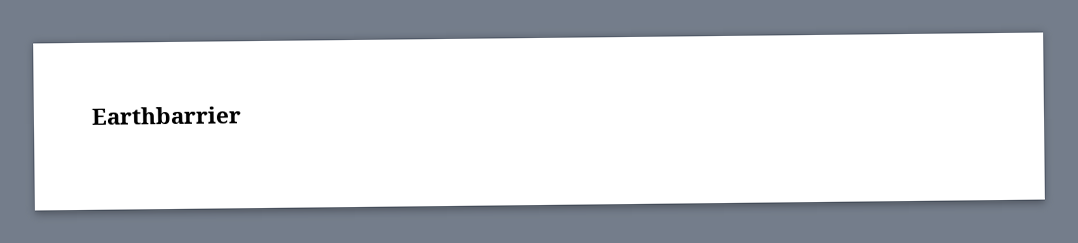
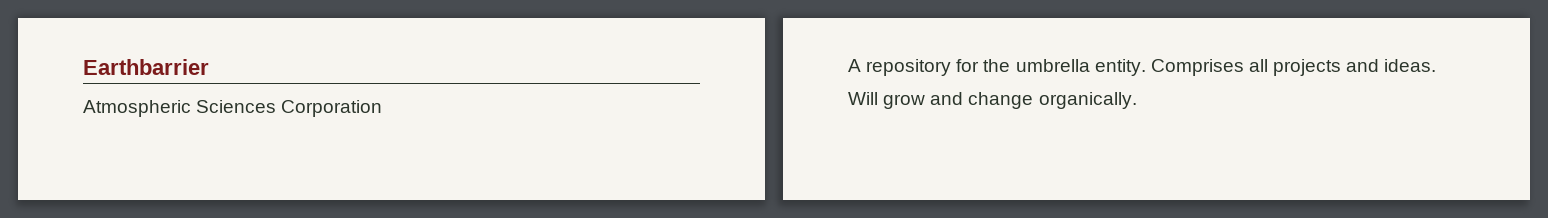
+ Atmospheric Sciences Corporation
+ A repository for the umbrella entity. Comprises all projects and ideas.
+ Will grow and change organically.

